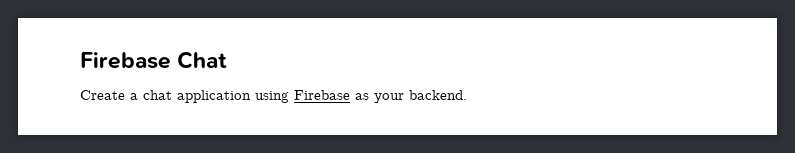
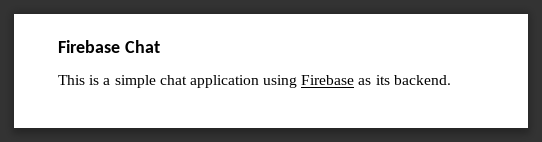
- Create a chat application using Firebase as your backend.
+ This is a simple chat application using Firebase as its backend.

